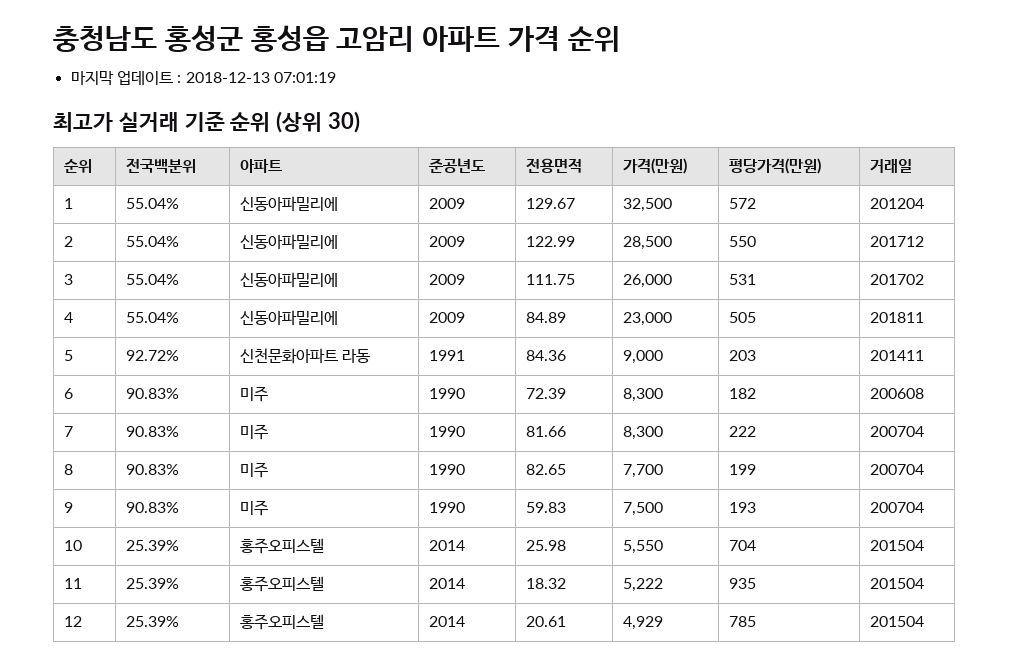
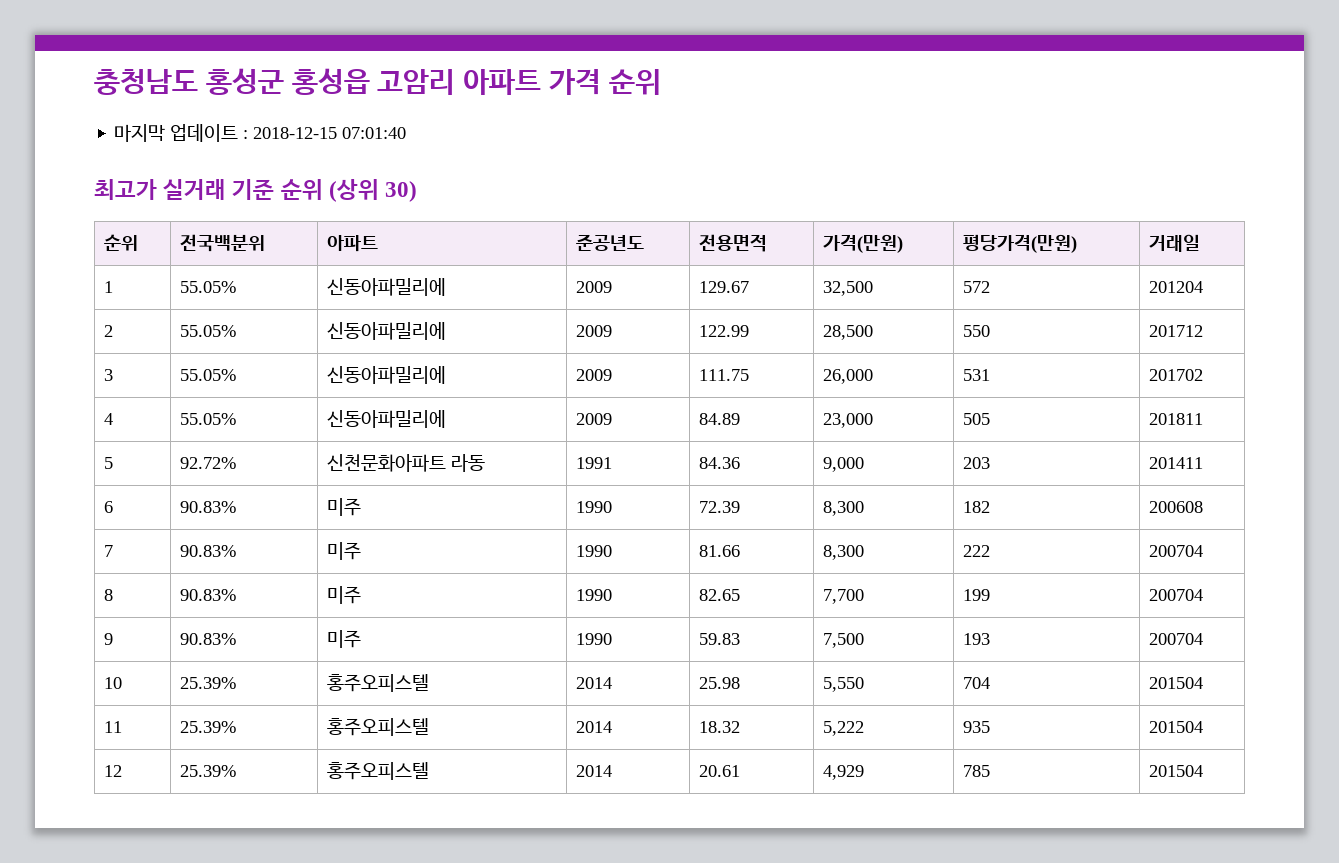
- 마지막 업데이트 : 2018-12-13 07:01:19
+ 마지막 업데이트 : 2018-12-15 07:01:40
- 1 | 55.04% | 신동아파밀리에 | 2009 | 129.67 | 32,500 | 572 | 201204
+ 1 | 55.05% | 신동아파밀리에 | 2009 | 129.67 | 32,500 | 572 | 201204
- 2 | 55.04% | 신동아파밀리에 | 2009 | 122.99 | 28,500 | 550 | 201712
+ 2 | 55.05% | 신동아파밀리에 | 2009 | 122.99 | 28,500 | 550 | 201712
- 3 | 55.04% | 신동아파밀리에 | 2009 | 111.75 | 26,000 | 531 | 201702
+ 3 | 55.05% | 신동아파밀리에 | 2009 | 111.75 | 26,000 | 531 | 201702
- 4 | 55.04% | 신동아파밀리에 | 2009 | 84.89 | 23,000 | 505 | 201811
+ 4 | 55.05% | 신동아파밀리에 | 2009 | 84.89 | 23,000 | 505 | 201811

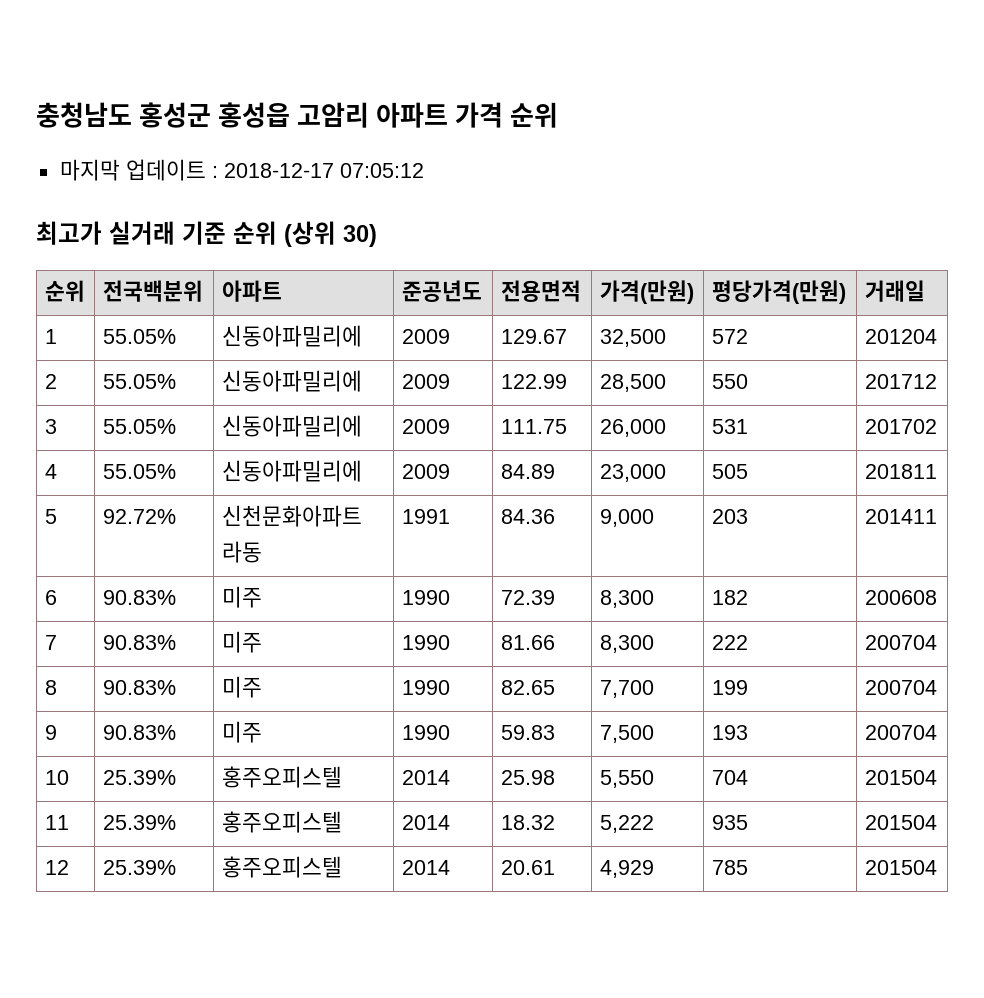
- 마지막 업데이트 : 2018-12-15 07:01:40
+ 마지막 업데이트 : 2018-12-17 07:05:12

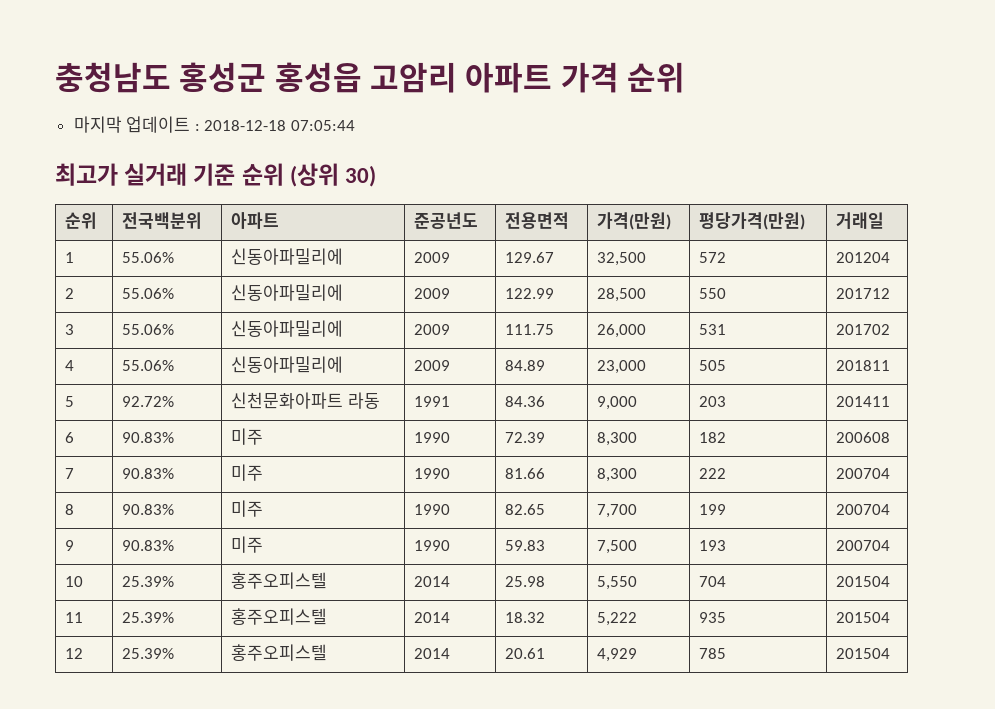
- 마지막 업데이트 : 2018-12-17 07:05:12
+ 마지막 업데이트 : 2018-12-18 07:05:44
- 1 | 55.05% | 신동아파밀리에 | 2009 | 129.67 | 32,500 | 572 | 201204
+ 1 | 55.06% | 신동아파밀리에 | 2009 | 129.67 | 32,500 | 572 | 201204
- 2 | 55.05% | 신동아파밀리에 | 2009 | 122.99 | 28,500 | 550 | 201712
+ 2 | 55.06% | 신동아파밀리에 | 2009 | 122.99 | 28,500 | 550 | 201712
- 3 | 55.05% | 신동아파밀리에 | 2009 | 111.75 | 26,000 | 531 | 201702
+ 3 | 55.06% | 신동아파밀리에 | 2009 | 111.75 | 26,000 | 531 | 201702
- 4 | 55.05% | 신동아파밀리에 | 2009 | 84.89 | 23,000 | 505 | 201811
+ 4 | 55.06% | 신동아파밀리에 | 2009 | 84.89 | 23,000 | 505 | 201811

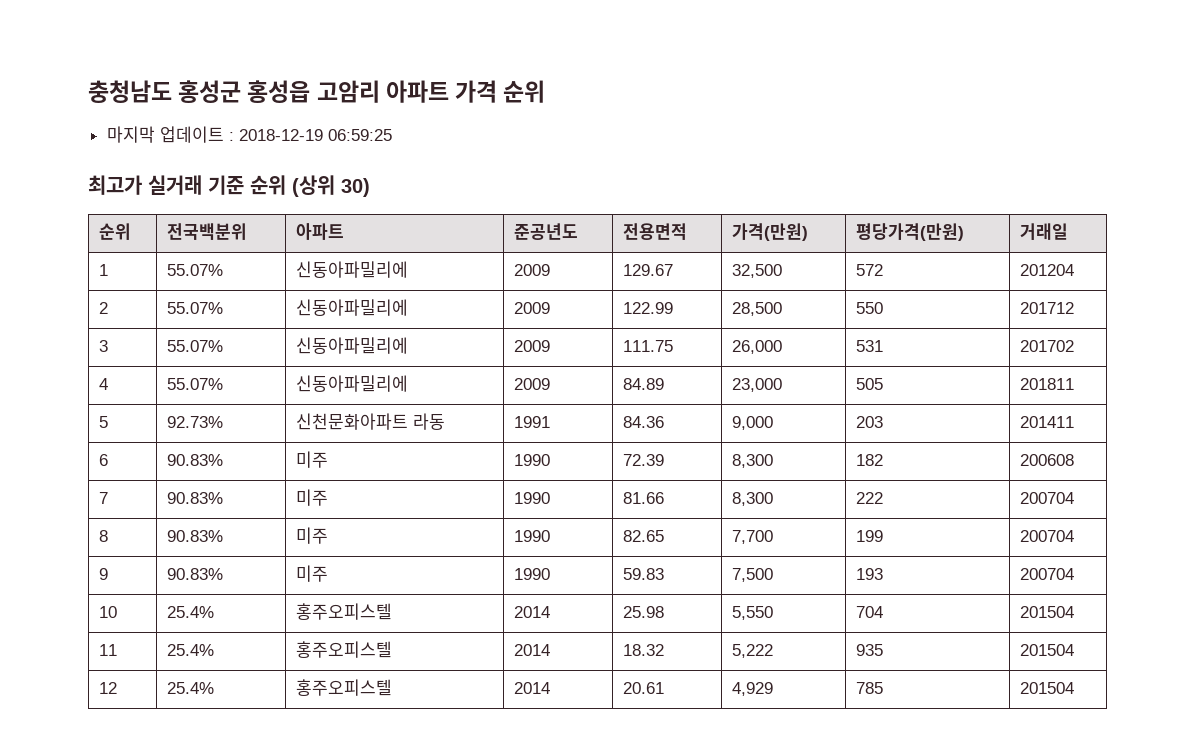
- 마지막 업데이트 : 2018-12-18 07:05:44
+ 마지막 업데이트 : 2018-12-19 06:59:25
- 1 | 55.06% | 신동아파밀리에 | 2009 | 129.67 | 32,500 | 572 | 201204
+ 1 | 55.07% | 신동아파밀리에 | 2009 | 129.67 | 32,500 | 572 | 201204
- 2 | 55.06% | 신동아파밀리에 | 2009 | 122.99 | 28,500 | 550 | 201712
+ 2 | 55.07% | 신동아파밀리에 | 2009 | 122.99 | 28,500 | 550 | 201712
- 3 | 55.06% | 신동아파밀리에 | 2009 | 111.75 | 26,000 | 531 | 201702
+ 3 | 55.07% | 신동아파밀리에 | 2009 | 111.75 | 26,000 | 531 | 201702
- 4 | 55.06% | 신동아파밀리에 | 2009 | 84.89 | 23,000 | 505 | 201811
+ 4 | 55.07% | 신동아파밀리에 | 2009 | 84.89 | 23,000 | 505 | 201811
- 5 | 92.72% | 신천문화아파트 라동 | 1991 | 84.36 | 9,000 | 203 | 201411
+ 5 | 92.73% | 신천문화아파트 라동 | 1991 | 84.36 | 9,000 | 203 | 201411
- 10 | 25.39% | 홍주오피스텔 | 2014 | 25.98 | 5,550 | 704 | 201504
+ 10 | 25.4% | 홍주오피스텔 | 2014 | 25.98 | 5,550 | 704 | 201504
- 11 | 25.39% | 홍주오피스텔 | 2014 | 18.32 | 5,222 | 935 | 201504
+ 11 | 25.4% | 홍주오피스텔 | 2014 | 18.32 | 5,222 | 935 | 201504
- 12 | 25.39% | 홍주오피스텔 | 2014 | 20.61 | 4,929 | 785 | 201504
+ 12 | 25.4% | 홍주오피스텔 | 2014 | 20.61 | 4,929 | 785 | 201504

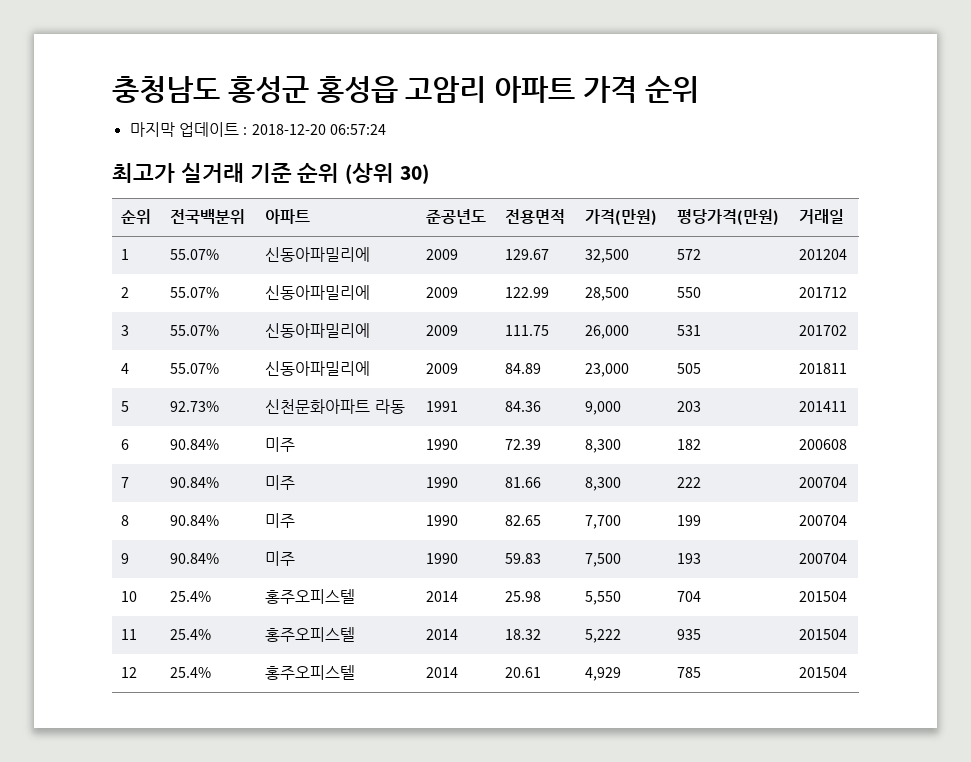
- 마지막 업데이트 : 2018-12-19 06:59:25
+ 마지막 업데이트 : 2018-12-20 06:57:24
- 6 | 90.83% | 미주 | 1990 | 72.39 | 8,300 | 182 | 200608
+ 6 | 90.84% | 미주 | 1990 | 72.39 | 8,300 | 182 | 200608
- 7 | 90.83% | 미주 | 1990 | 81.66 | 8,300 | 222 | 200704
+ 7 | 90.84% | 미주 | 1990 | 81.66 | 8,300 | 222 | 200704
- 8 | 90.83% | 미주 | 1990 | 82.65 | 7,700 | 199 | 200704
+ 8 | 90.84% | 미주 | 1990 | 82.65 | 7,700 | 199 | 200704
- 9 | 90.83% | 미주 | 1990 | 59.83 | 7,500 | 193 | 200704
+ 9 | 90.84% | 미주 | 1990 | 59.83 | 7,500 | 193 | 200704

